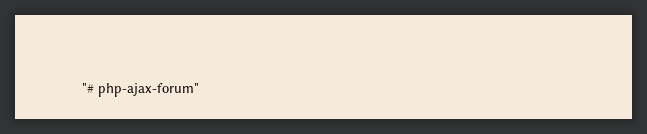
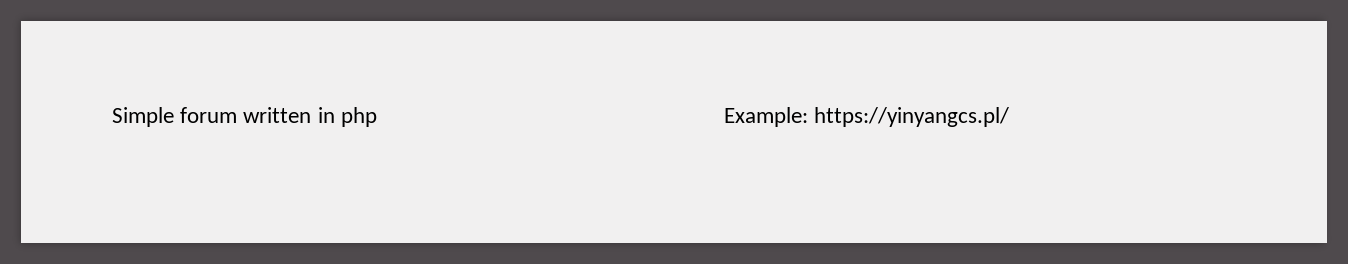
- "# php-ajax-forum"
+ Simple forum written in php
+ Example: https://yinyangcs.pl/

